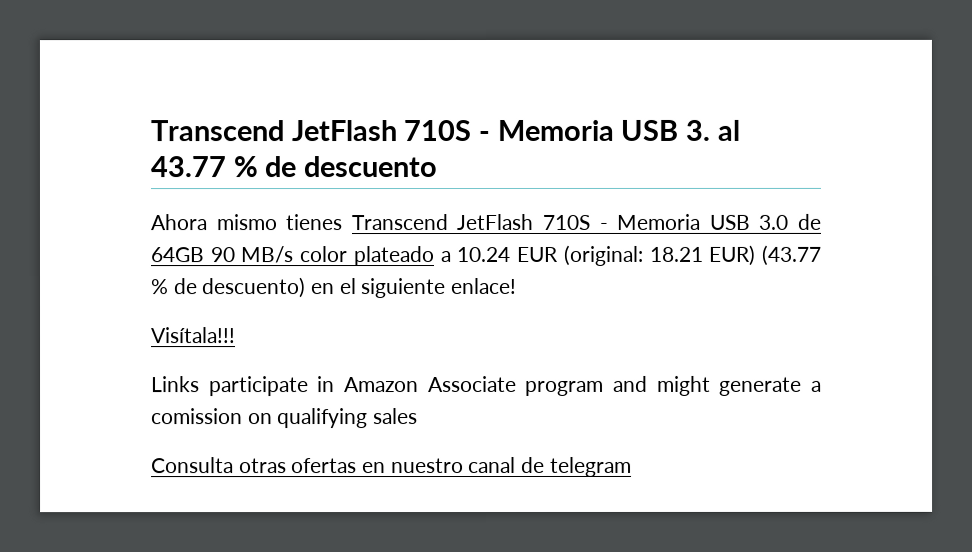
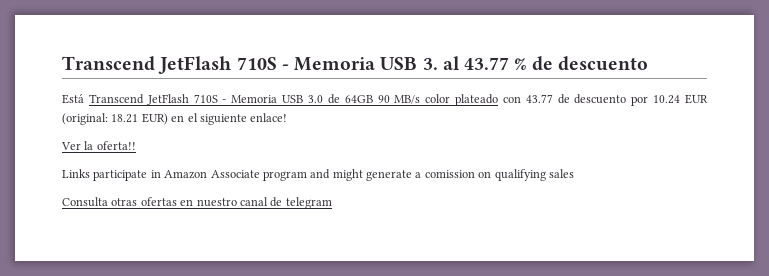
- Ahora mismo tienes Transcend JetFlash 710S - Memoria USB 3.0 de 64GB 90 MB/s color plateado a 10.24 EUR (original: 18.21 EUR) (43.77 % de descuento) en el siguiente enlace!
+ Está Transcend JetFlash 710S - Memoria USB 3.0 de 64GB 90 MB/s color plateado con 43.77 de descuento por 10.24 EUR (original: 18.21 EUR) en el siguiente enlace!
- Visítala!!!
+ Ver la oferta!!

